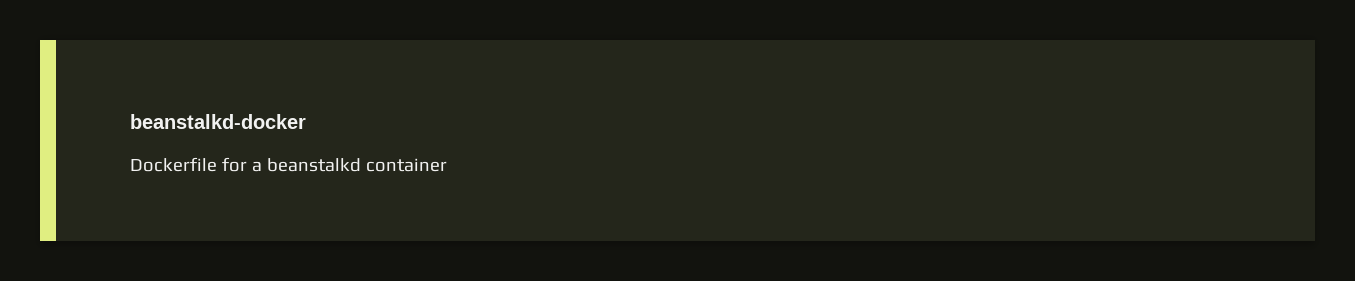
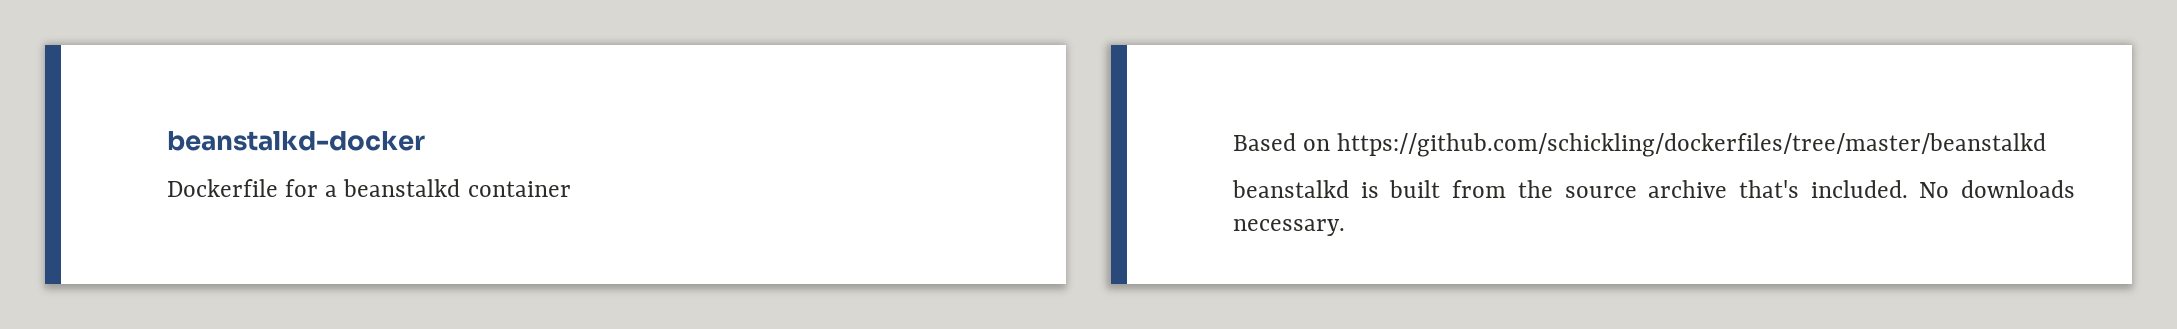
+ Based on https://github.com/schickling/dockerfiles/tree/master/beanstalkd
+ beanstalkd is built from the source archive that's included. No downloads necessary.

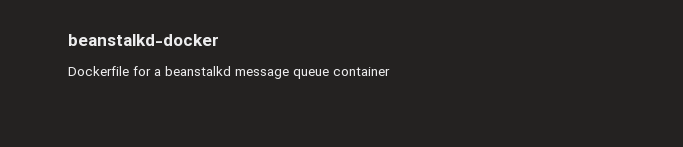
- Dockerfile for a beanstalkd container
+ Dockerfile for a beanstalkd message queue container
- Based on https://github.com/schickling/dockerfiles/tree/master/beanstalkd
- beanstalkd is built from the source archive that's included. No downloads necessary.

